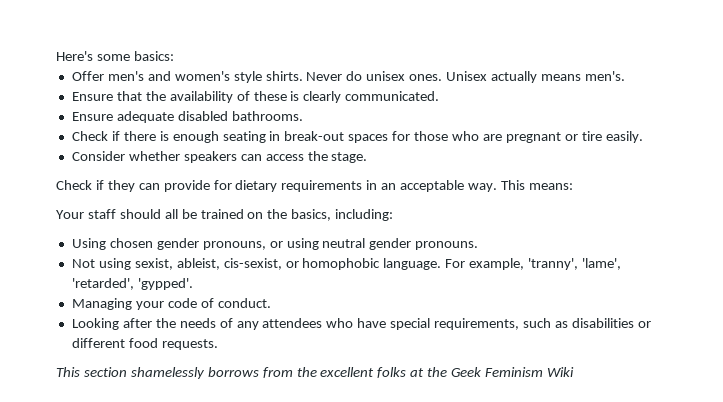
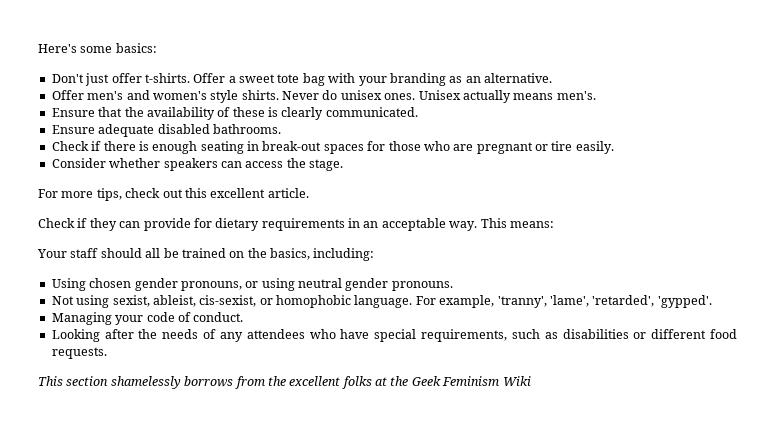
+ Don't just offer t-shirts. Offer a sweet tote bag with your branding as an alternative.
+ For more tips, check out this excellent article.

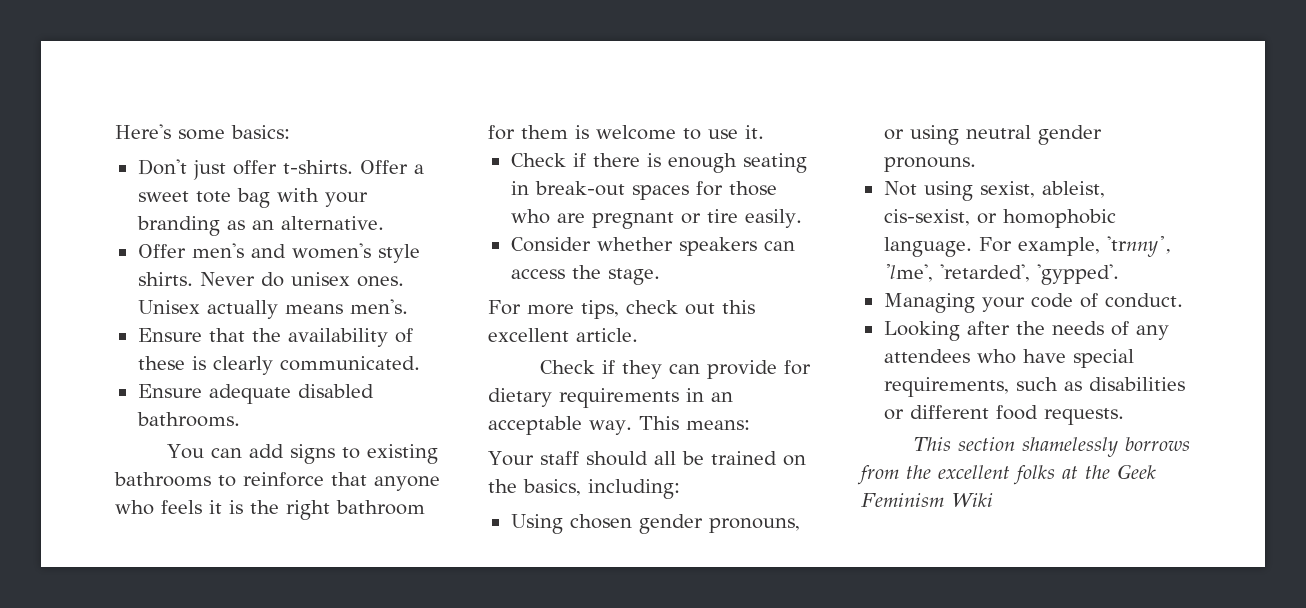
+ You can add signs to existing bathrooms to reinforce that anyone who feels it is the right bathroom for them is welcome to use it.
- For example, 'tranny', 'lame', 'retarded', 'gypped'.
+ For example, 'trnny', 'lme', 'retarded', 'gypped'.

